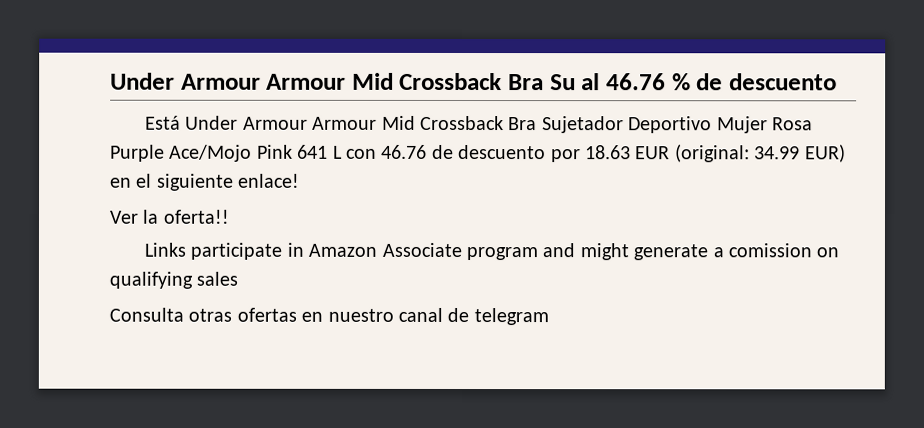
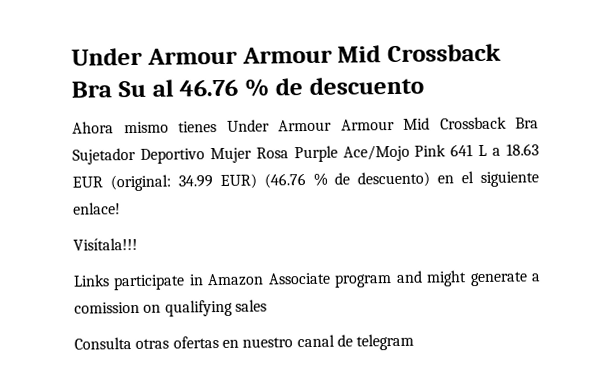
- Está Under Armour Armour Mid Crossback Bra Sujetador Deportivo Mujer Rosa Purple Ace/Mojo Pink 641 L con 46.76 de descuento por 18.63 EUR (original: 34.99 EUR) en el siguiente enlace!
+ Ahora mismo tienes Under Armour Armour Mid Crossback Bra Sujetador Deportivo Mujer Rosa Purple Ace/Mojo Pink 641 L a 18.63 EUR (original: 34.99 EUR) (46.76 % de descuento) en el siguiente enlace!
- Ver la oferta!!
+ Visítala!!!

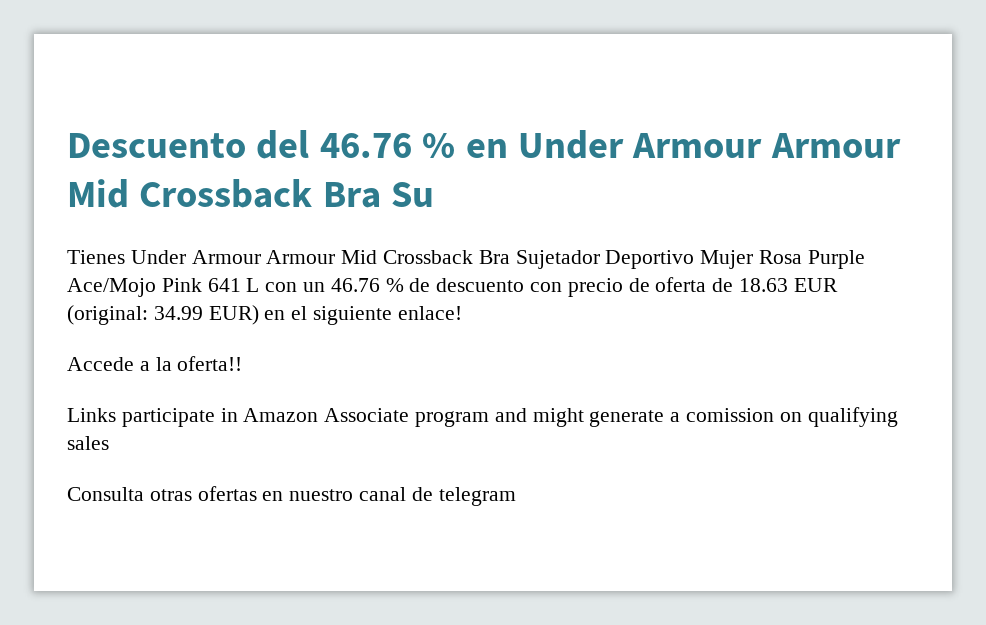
- Under Armour Armour Mid Crossback Bra Su al 46.76 % de descuento
- Ahora mismo tienes Under Armour Armour Mid Crossback Bra Sujetador Deportivo Mujer Rosa Purple Ace/Mojo Pink 641 L a 18.63 EUR (original: 34.99 EUR) (46.76 % de descuento) en el siguiente enlace!
+ Descuento del 46.76 % en Under Armour Armour Mid Crossback Bra Su
+ Tienes Under Armour Armour Mid Crossback Bra Sujetador Deportivo Mujer Rosa Purple Ace/Mojo Pink 641 L con un 46.76 % de descuento con precio de oferta de 18.63 EUR (original: 34.99 EUR) en el siguiente enlace!
- Visítala!!!
+ Accede a la oferta!!

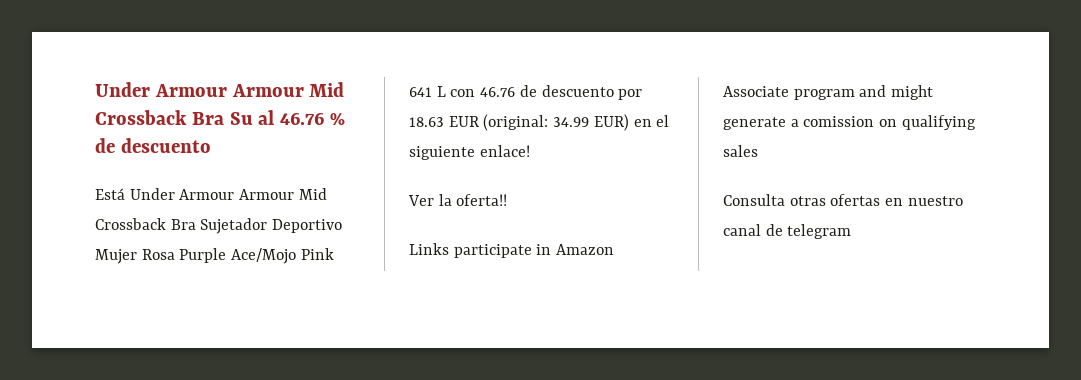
- Descuento del 46.76 % en Under Armour Armour Mid Crossback Bra Su
- Tienes Under Armour Armour Mid Crossback Bra Sujetador Deportivo Mujer Rosa Purple Ace/Mojo Pink 641 L con un 46.76 % de descuento con precio de oferta de 18.63 EUR (original: 34.99 EUR) en el siguiente enlace!
+ Under Armour Armour Mid Crossback Bra Su al 46.76 % de descuento
+ Está Under Armour Armour Mid Crossback Bra Sujetador Deportivo Mujer Rosa Purple Ace/Mojo Pink 641 L con 46.76 de descuento por 18.63 EUR (original: 34.99 EUR) en el siguiente enlace!
- Accede a la oferta!!
+ Ver la oferta!!

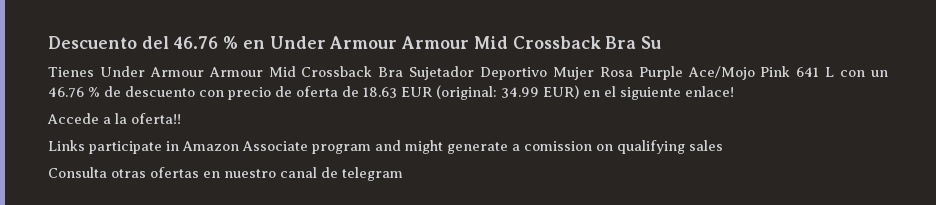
- Under Armour Armour Mid Crossback Bra Su al 46.76 % de descuento
- Está Under Armour Armour Mid Crossback Bra Sujetador Deportivo Mujer Rosa Purple Ace/Mojo Pink 641 L con 46.76 de descuento por 18.63 EUR (original: 34.99 EUR) en el siguiente enlace!
+ Descuento del 46.76 % en Under Armour Armour Mid Crossback Bra Su
+ Tienes Under Armour Armour Mid Crossback Bra Sujetador Deportivo Mujer Rosa Purple Ace/Mojo Pink 641 L con un 46.76 % de descuento con precio de oferta de 18.63 EUR (original: 34.99 EUR) en el siguiente enlace!
- Ver la oferta!!
+ Accede a la oferta!!

